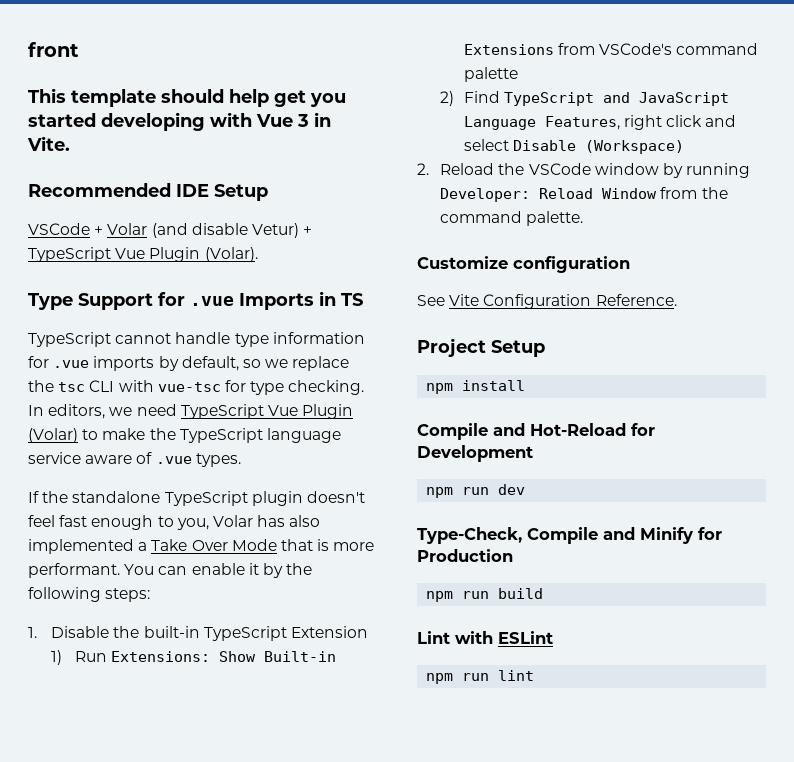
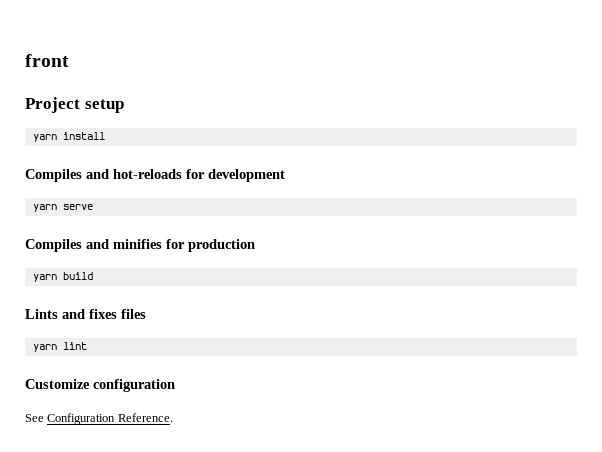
- This template should help get you started developing with Vue 3 in Vite.
- Recommended IDE Setup
- VSCode + Volar (and disable Vetur) + TypeScript Vue Plugin (Volar).
- Type Support for .vue Imports in TS
- TypeScript cannot handle type information for .vue imports by default, so we replace the tsc CLI with vue-tsc for type checking. In editors, we need TypeScript Vue Plugin (Volar) to make the TypeScript language service aware of .vue types.
- If the standalone TypeScript plugin doesn't feel fast enough to you, Volar has also implemented a Take Over Mode that is more performant. You can enable it by the following steps:
- 1. Disable the built-in TypeScript Extension
- 1) Run Extensions: Show Built-in Extensions from VSCode's command palette
- 2) Find TypeScript and JavaScript Language Features, right click and select Disable (Workspace)
- 2. Reload the VSCode window by running Developer: Reload Window from the command palette.
+ Project setup
+ yarn install
+ Compiles and hot-reloads for development
+ yarn serve
+ Compiles and minifies for production
+ yarn build
+ Lints and fixes files
+ yarn lint
- See Vite Configuration Reference.
+ See Configuration Reference.
- Project Setup
- npm install
- Compile and Hot-Reload for Development
- npm run dev
- Type-Check, Compile and Minify for Production
- npm run build
- Lint with ESLint
- npm run lint

